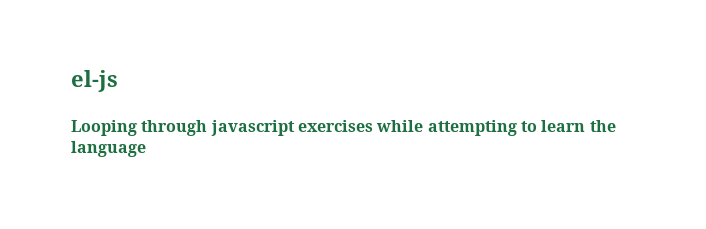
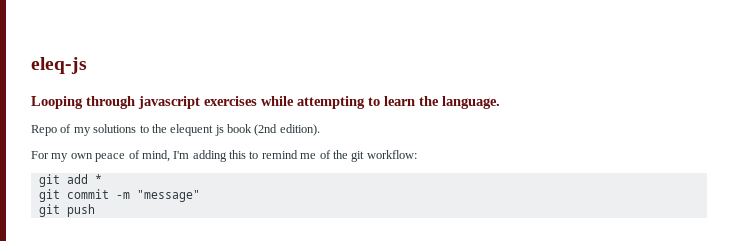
- el-js
+ eleq-js
- Looping through javascript exercises while attempting to learn the language
+ Looping through javascript exercises while attempting to learn the language.
+ Repo of my solutions to the elequent js book (2nd edition).
+ For my own peace of mind, I'm adding this to remind me of the git workflow:
+ git add *
+ git commit -m "message"
+ git push

